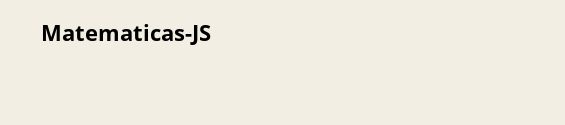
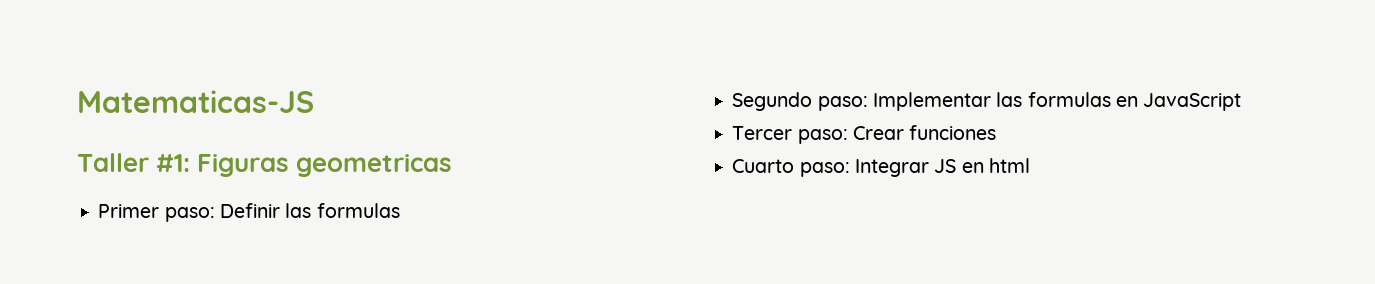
+ Taller #1: Figuras geometricas
+ Primer paso: Definir las formulas
+ Segundo paso: Implementar las formulas en JavaScript
+ Tercer paso: Crear funciones
+ Cuarto paso: Integrar JS en html

